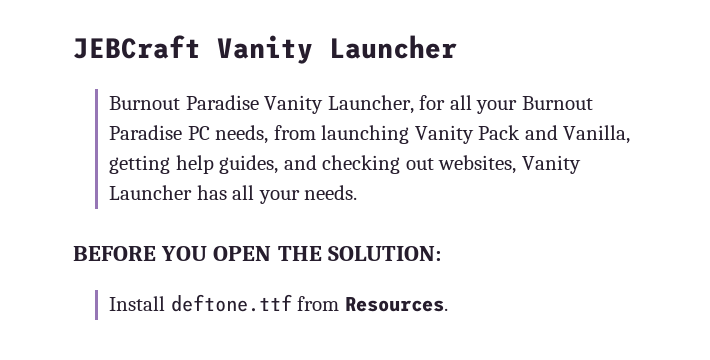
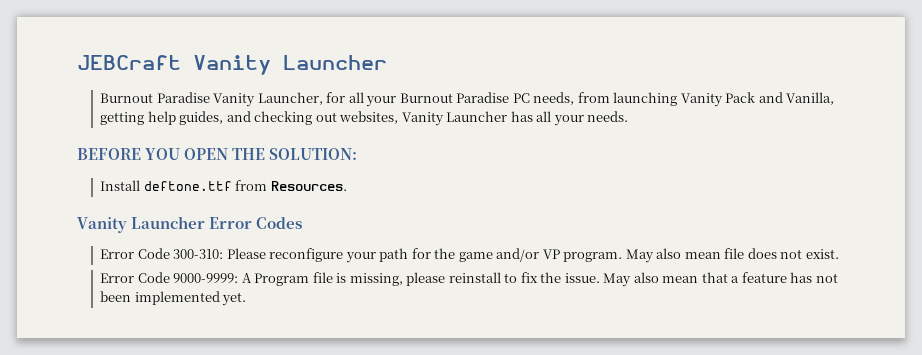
+ Vanity Launcher Error Codes
+ Error Code 300-310: Please reconfigure your path for the game and/or VP program. May also mean file does not exist.
+ Error Code 9000-9999: A Program file is missing, please reinstall to fix the issue. May also mean that a feature has not been implemented yet.

